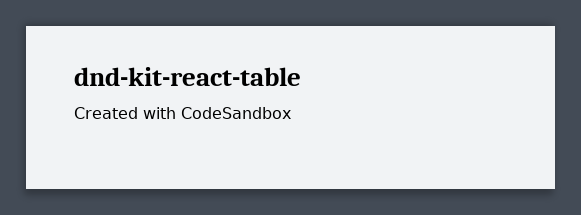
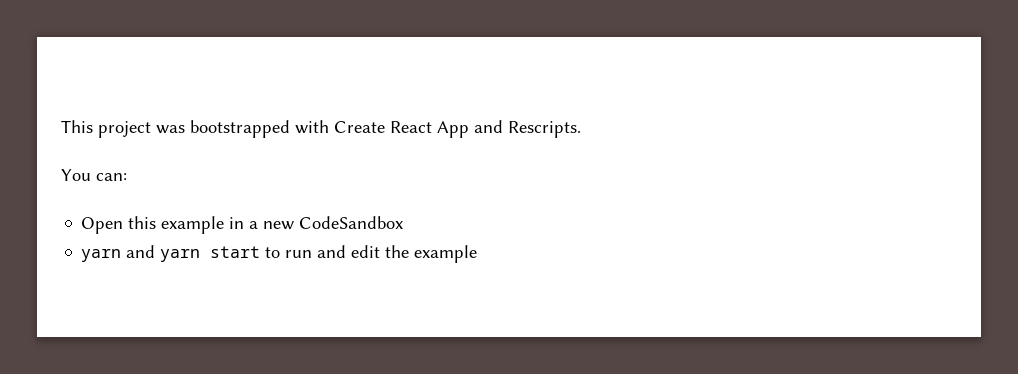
- dnd-kit-react-table
- Created with CodeSandbox
+ This project was bootstrapped with Create React App and Rescripts.
+ You can:
+ Open this example in a new CodeSandbox
+ yarn and yarn start to run and edit the example

